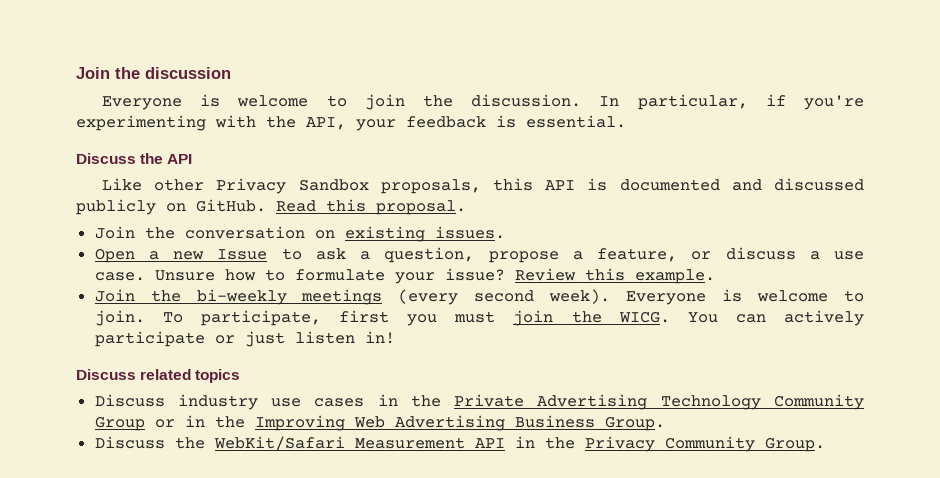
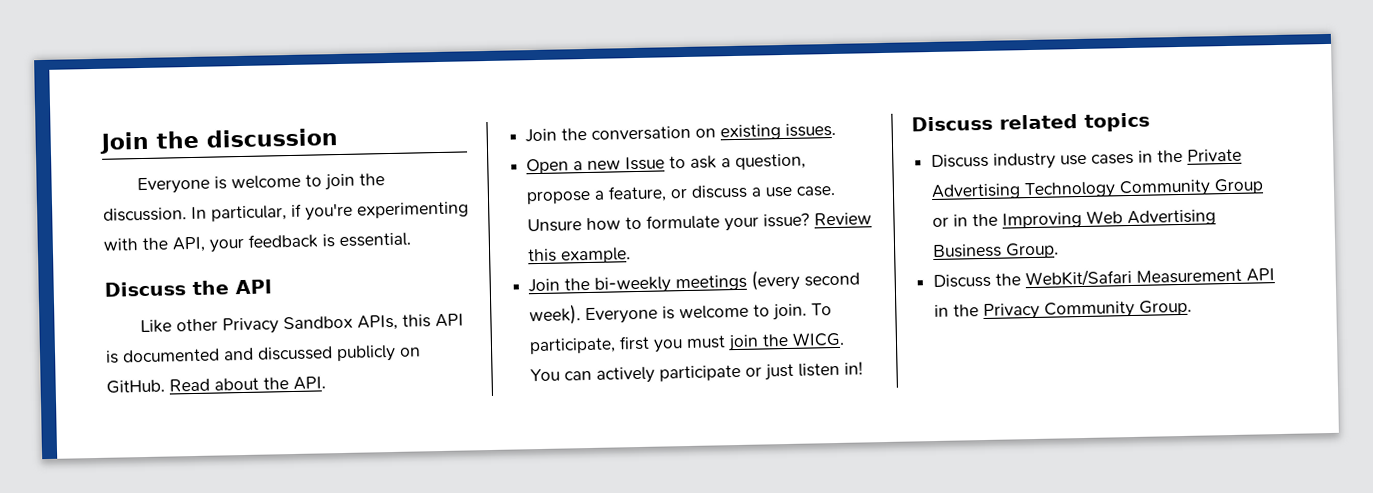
- Like other Privacy Sandbox proposals, this API is documented and discussed publicly on GitHub.
+ Like other Privacy Sandbox APIs, this API is documented and discussed publicly on GitHub.
- Read this proposal.
+ Read about the API.

